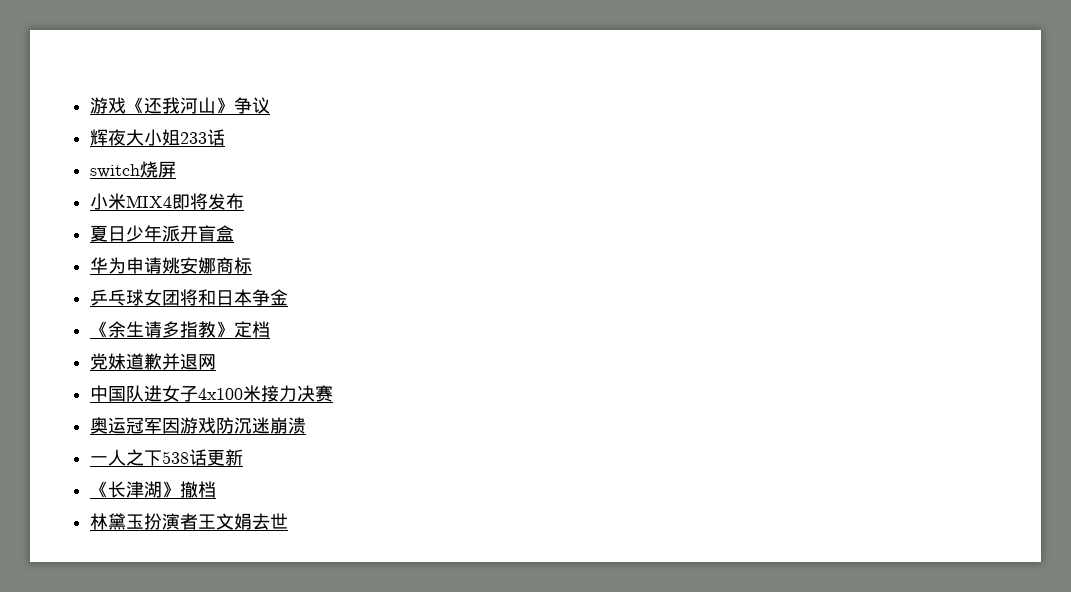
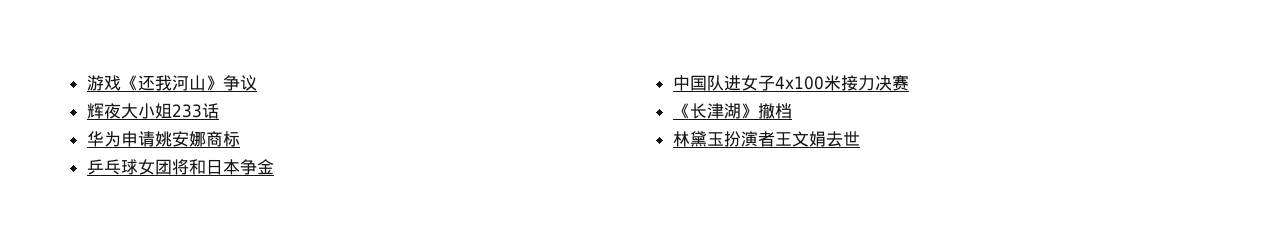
- switch烧屏
- 小米MIX4即将发布
- 夏日少年派开盲盒
- 《余生请多指教》定档
- 党妹道歉并退网
- 奥运冠军因游戏防沉迷崩溃
- 一人之下538话更新

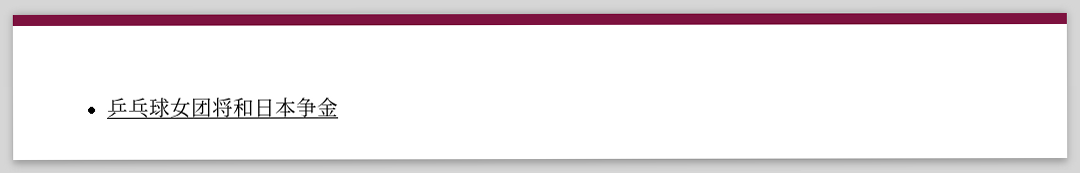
- 游戏《还我河山》争议
- 辉夜大小姐233话
- 华为申请姚安娜商标
- 中国队进女子4x100米接力决赛
- 《长津湖》撤档
- 林黛玉扮演者王文娟去世

